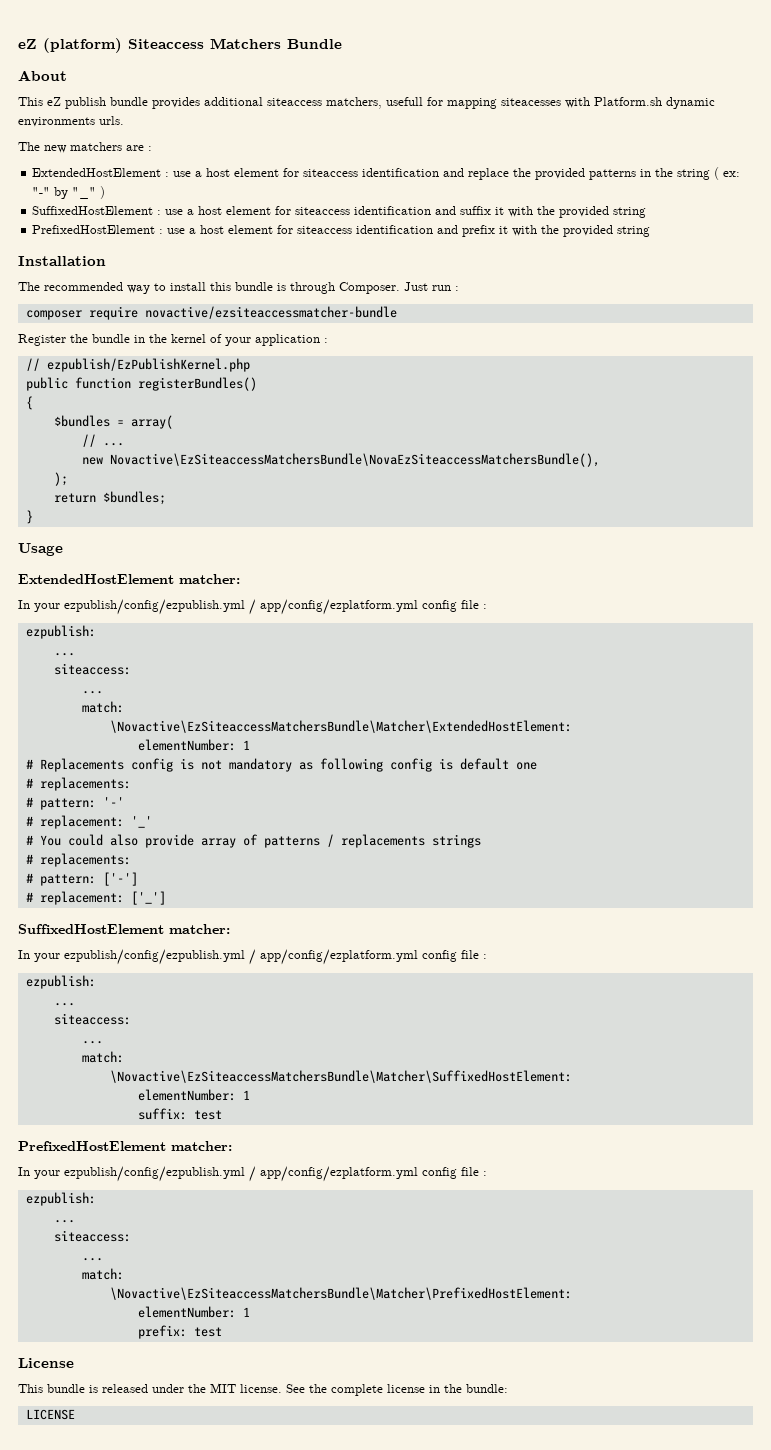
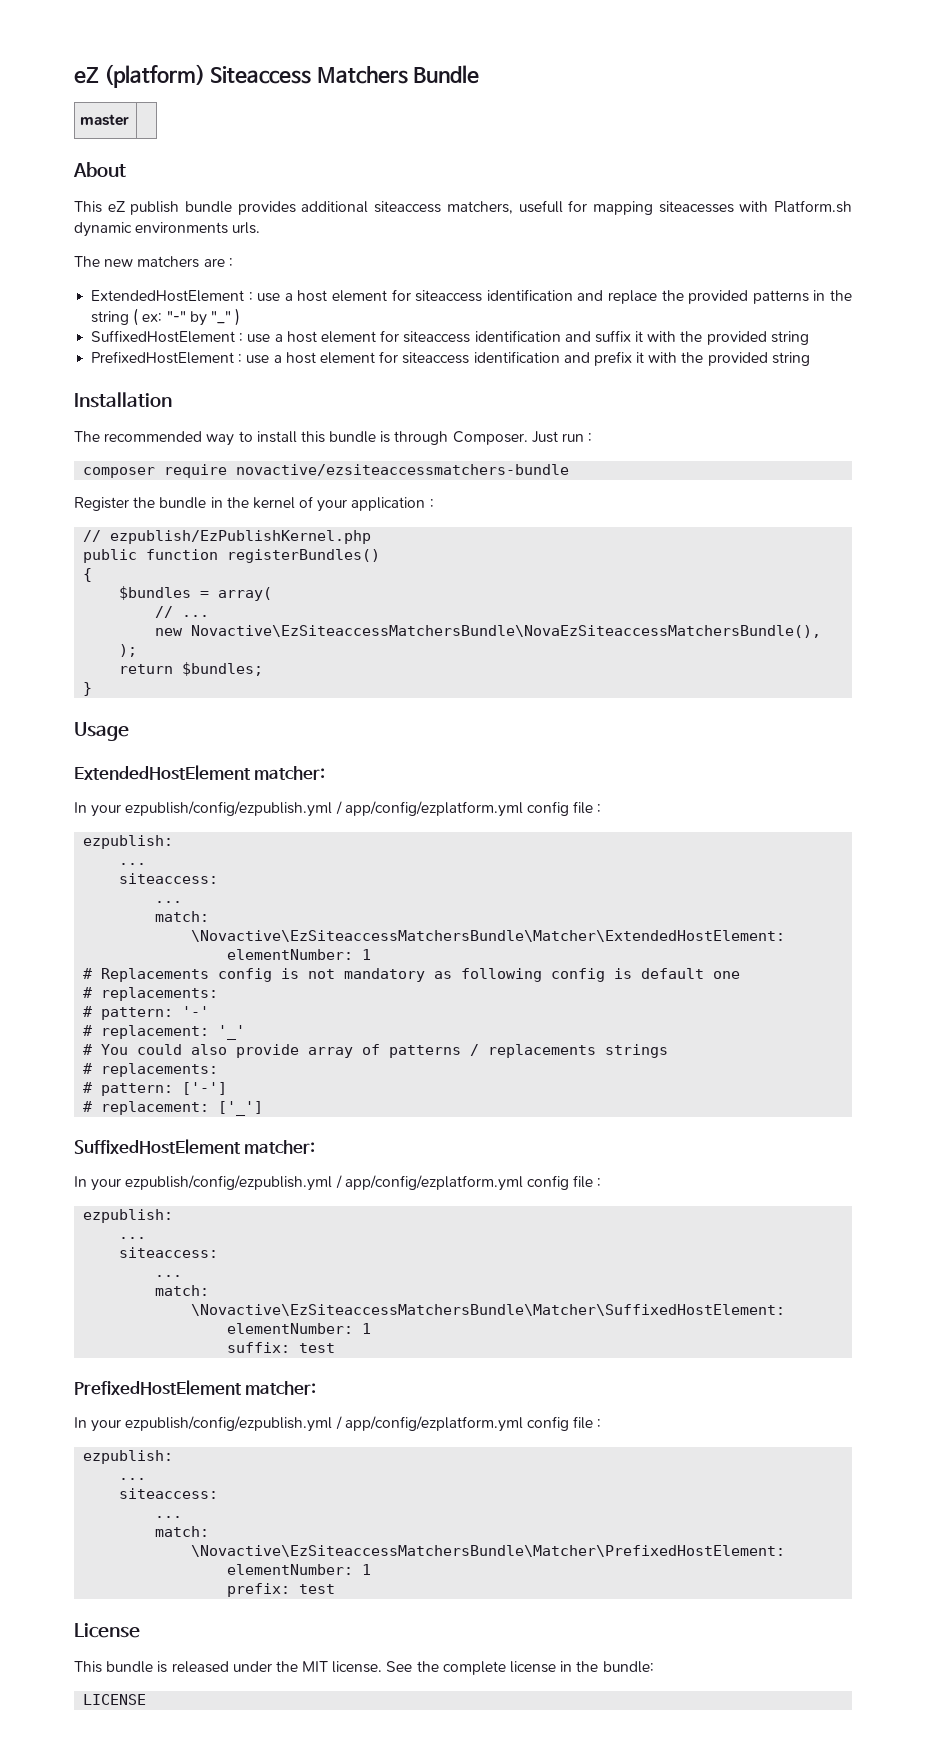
+ master |
- composer require novactive/ezsiteaccessmatcher-bundle
+ composer require novactive/ezsiteaccessmatchers-bundle

